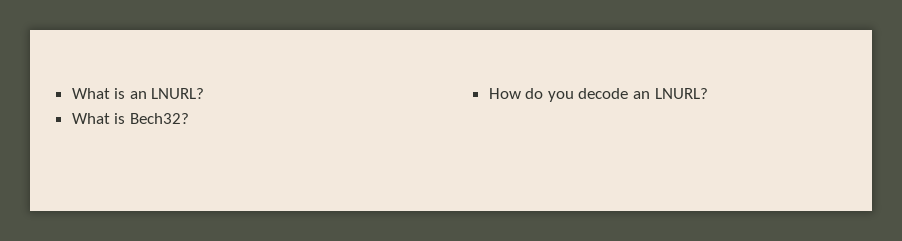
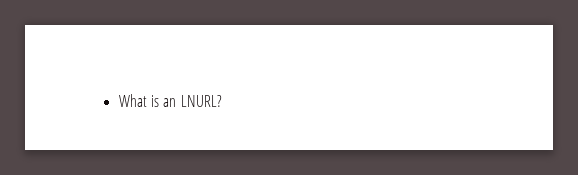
- What is Bech32?
- How do you decode an LNURL?

